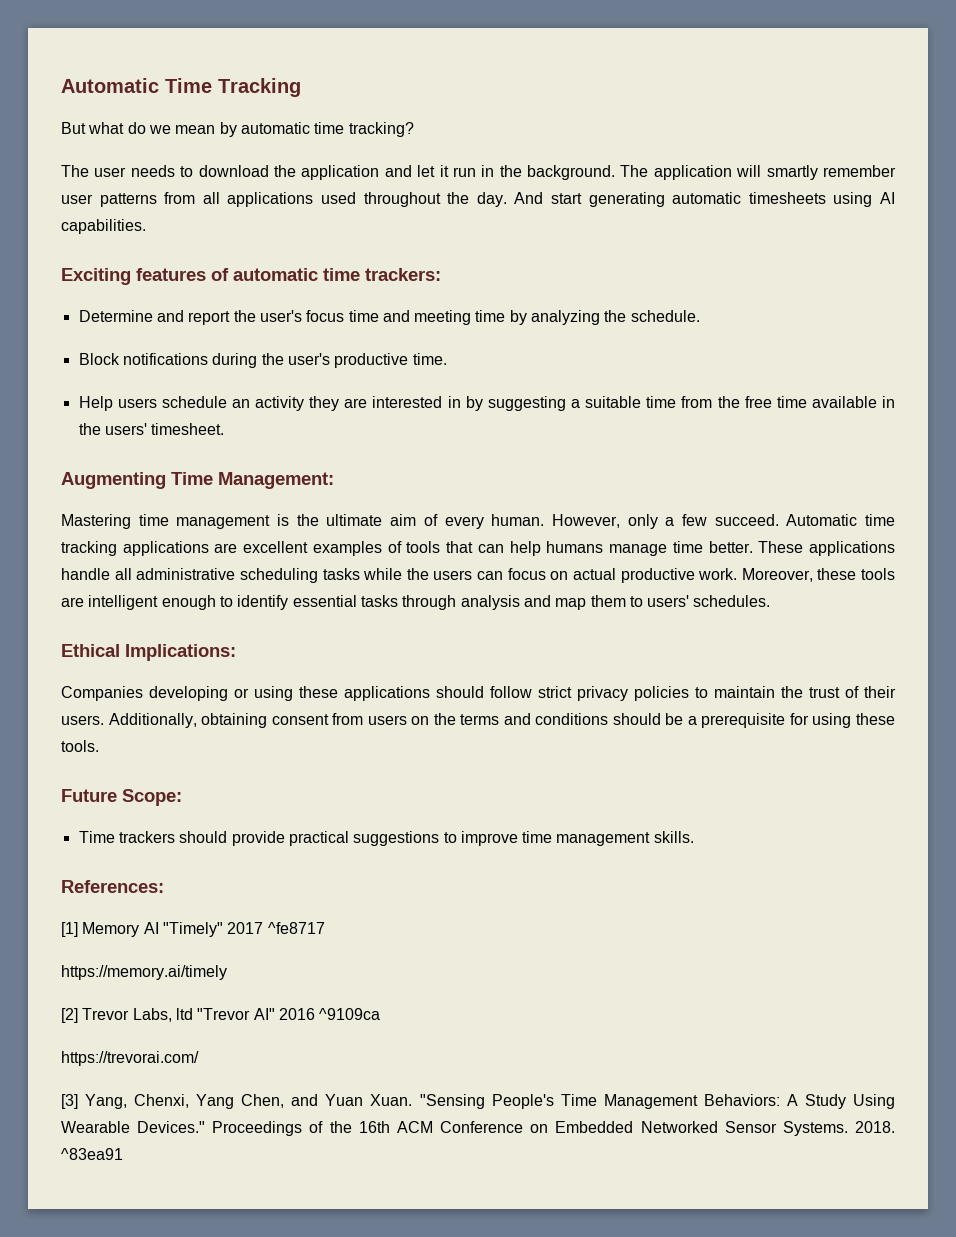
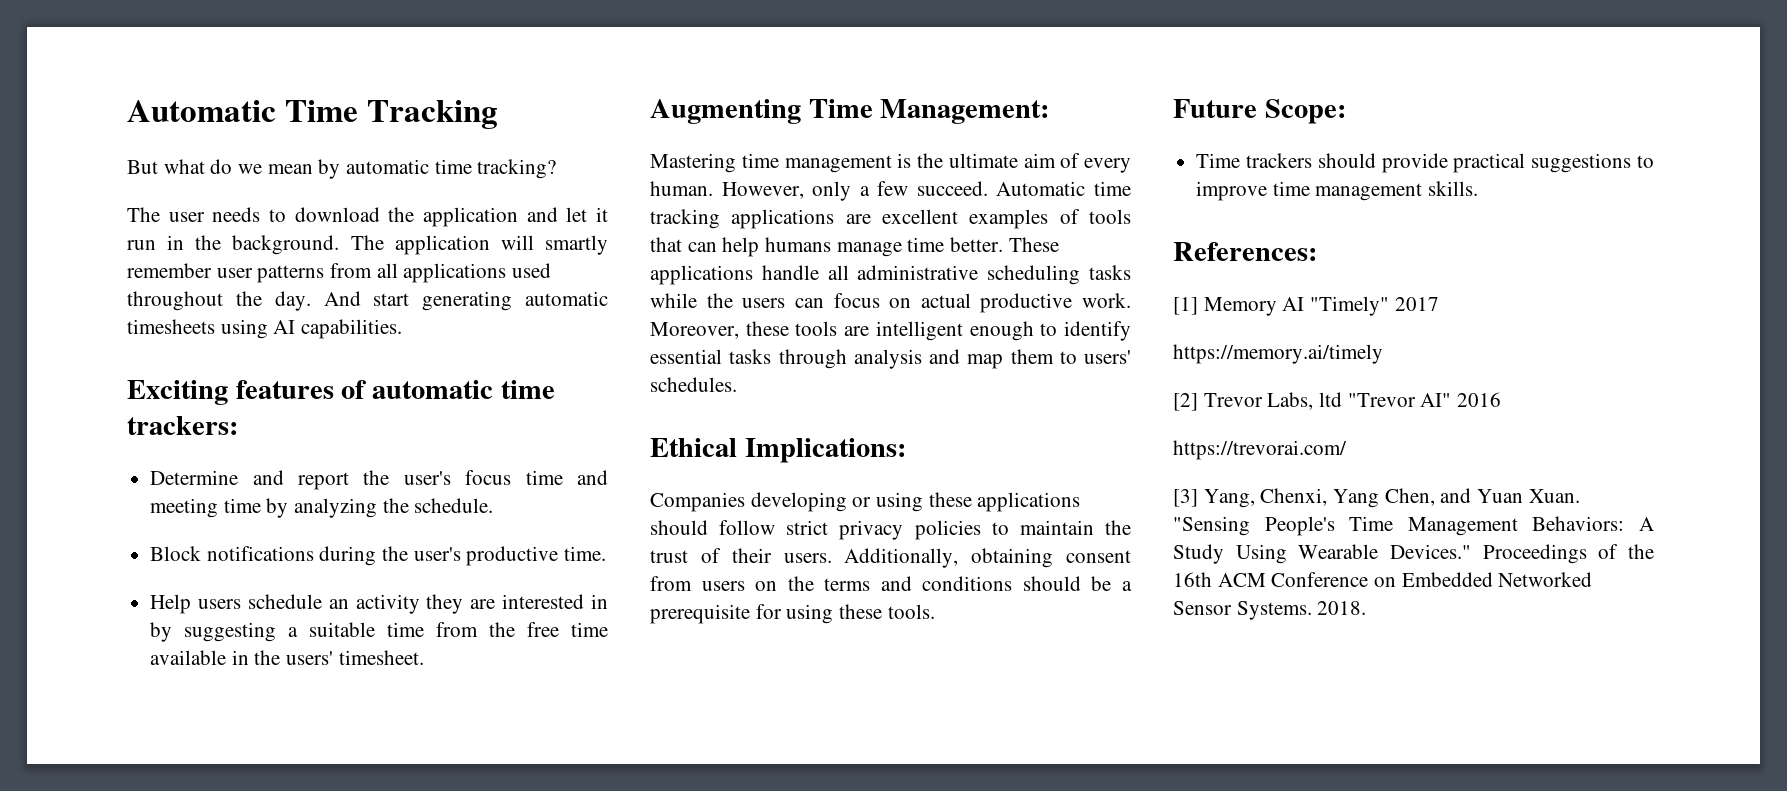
- [1] Memory AI "Timely" 2017 ^fe8717
+ [1] Memory AI "Timely" 2017
- [2] Trevor Labs, ltd "Trevor AI" 2016 ^9109ca
+ [2] Trevor Labs, ltd "Trevor AI" 2016
- ^83ea91

